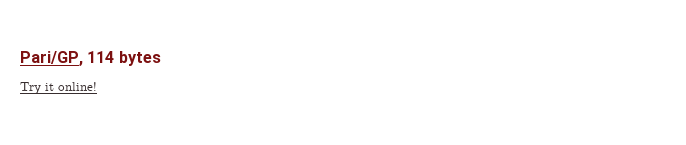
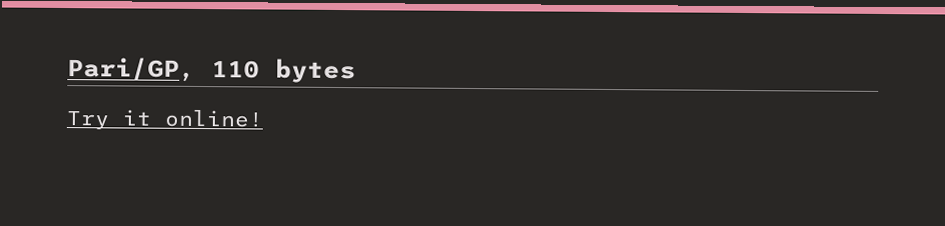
- Pari/GP, 114 bytes
+ Pari/GP, 110 bytes

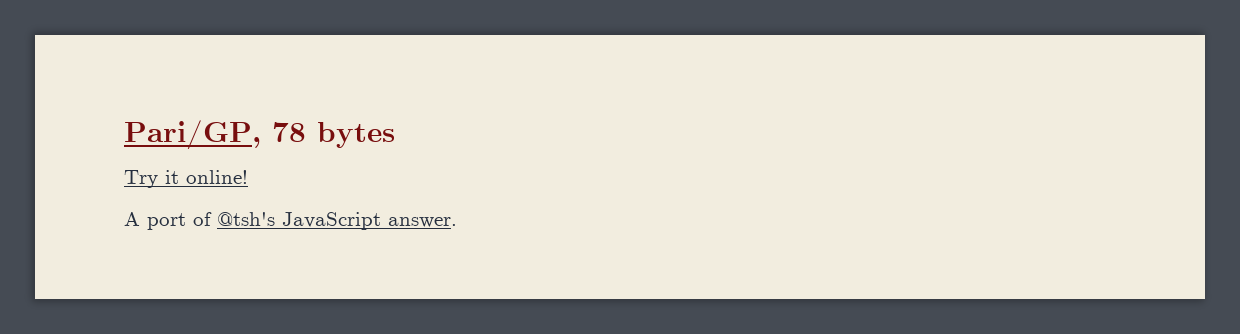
- Pari/GP, 110 bytes
+ Pari/GP, 78 bytes
+ A port of @tsh's JavaScript answer.

